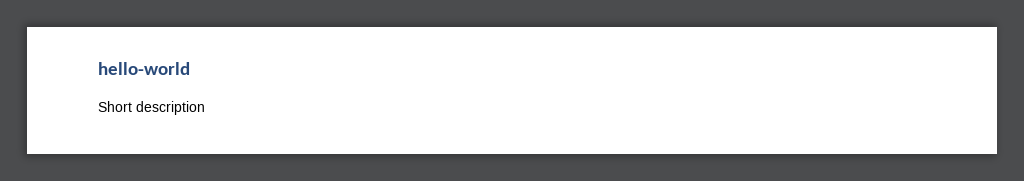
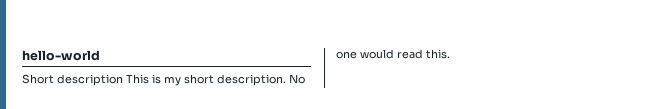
- Short description
+ Short description This is my short description. No one would read this.

